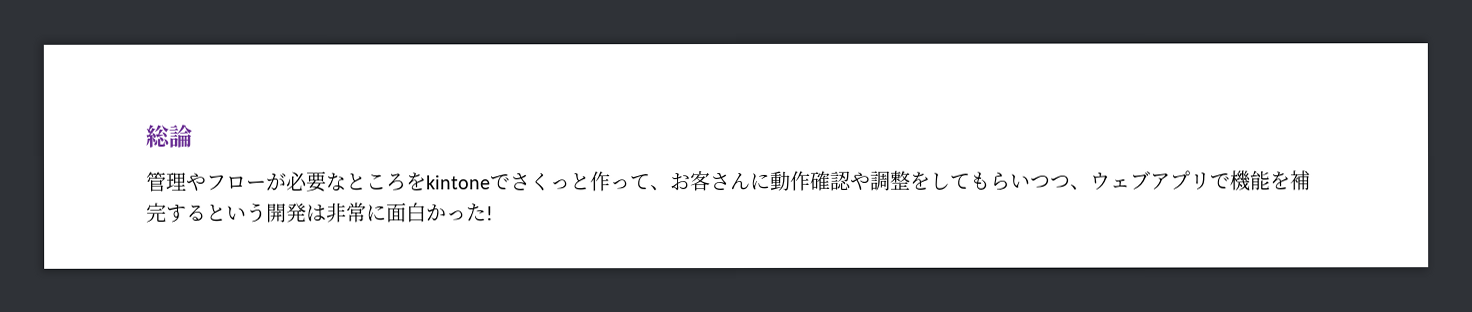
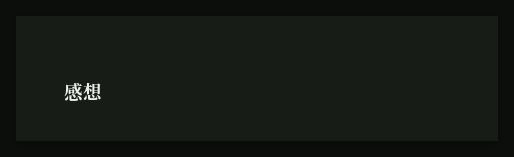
- 総論
- 管理やフローが必要なところをkintoneでさくっと作って、お客さんに動作確認や調整をしてもらいつつ、ウェブアプリで機能を補完するという開発は非常に面白かった!
+ 感想

